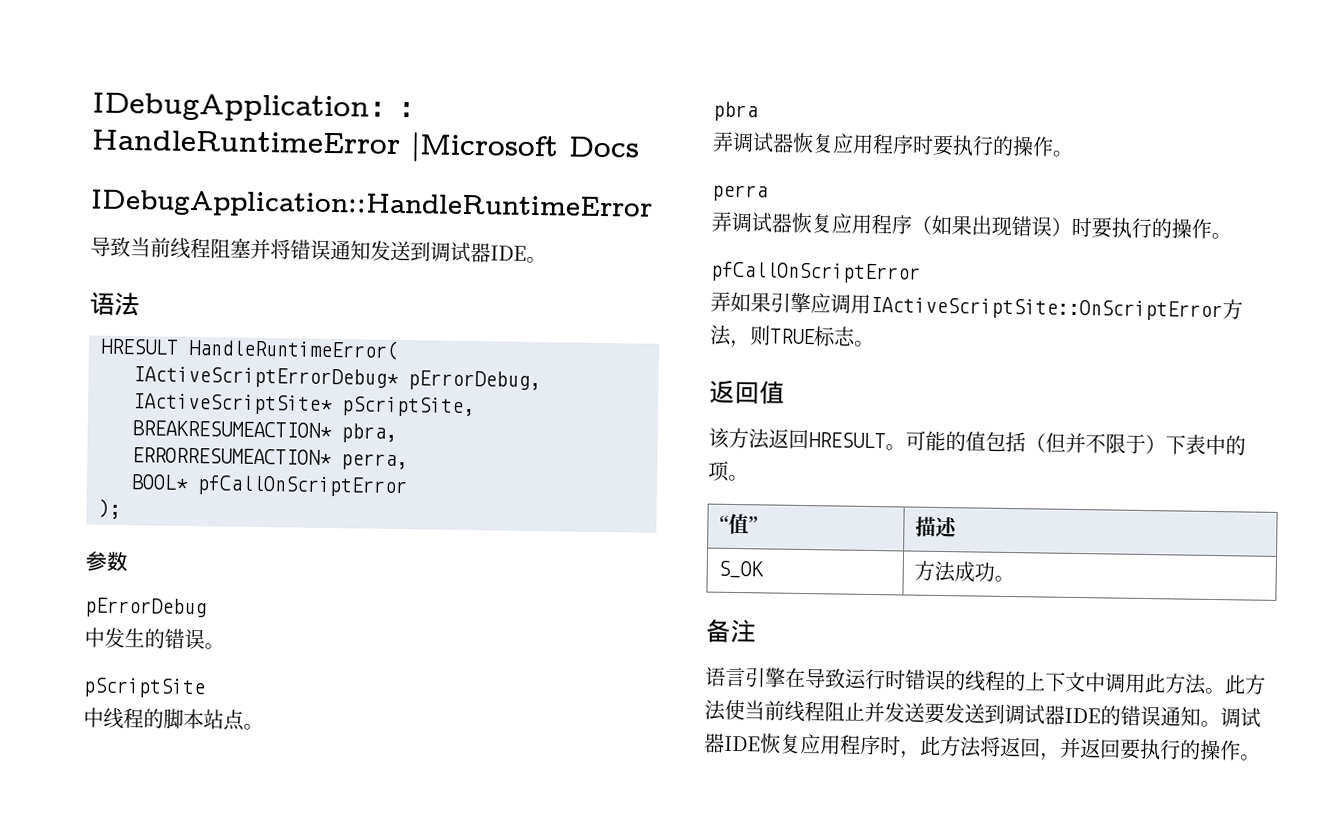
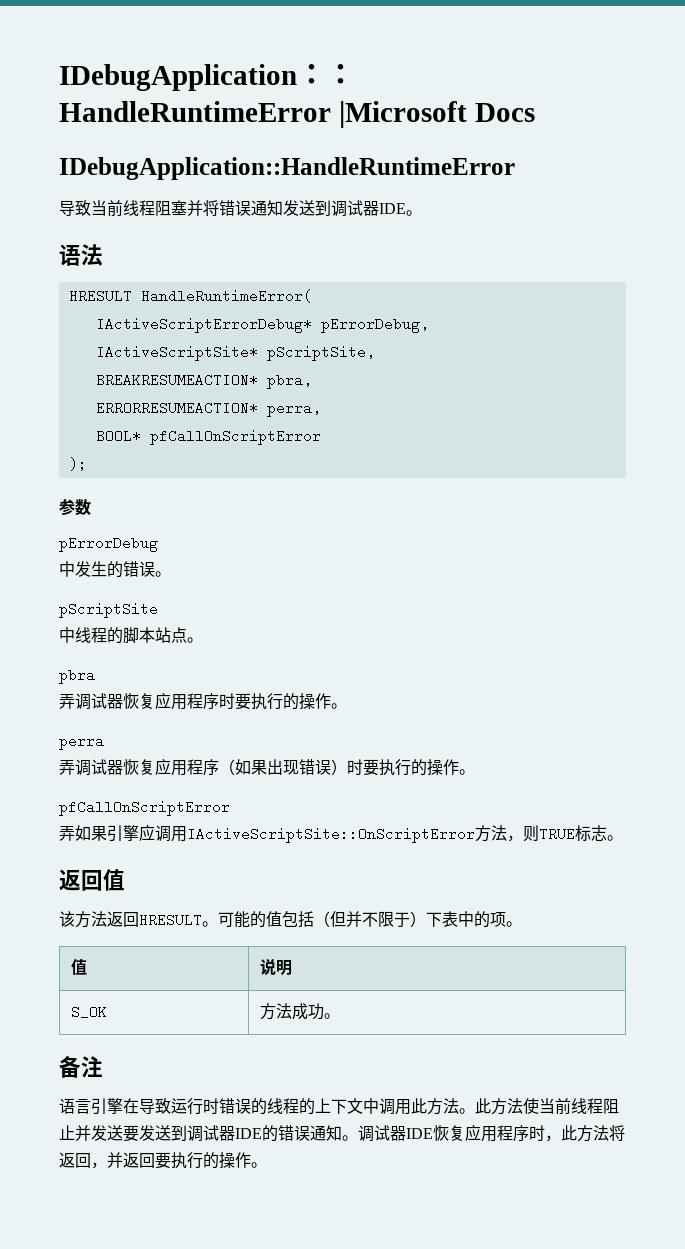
- “值” | 描述
+ 值 | 说明

